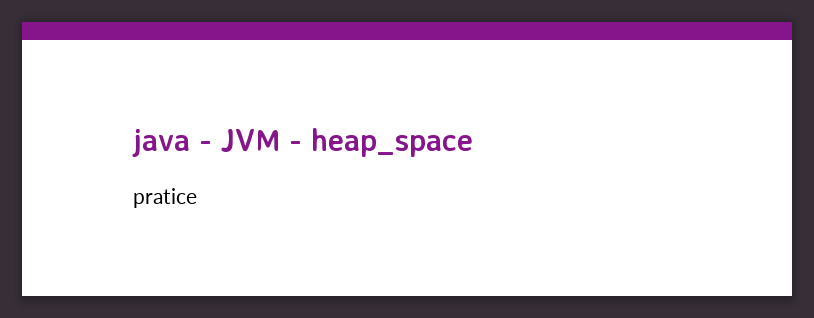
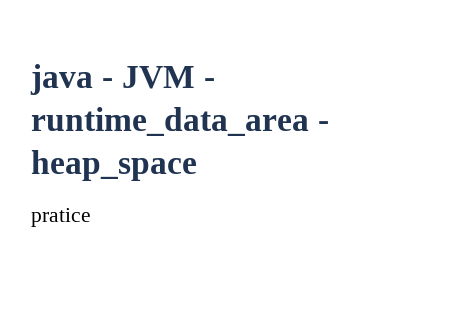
- java - JVM - heap_space
+ java - JVM - runtime_data_area - heap_space

